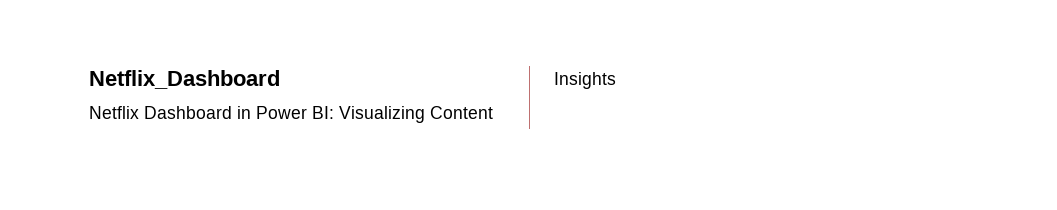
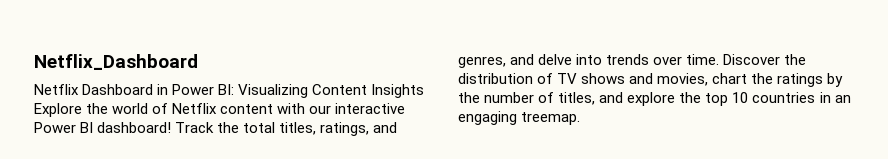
- Netflix Dashboard in Power BI: Visualizing Content Insights
+ Netflix Dashboard in Power BI: Visualizing Content Insights Explore the world of Netflix content with our interactive Power BI dashboard! Track the total titles, ratings, and genres, and delve into trends over time. Discover the distribution of TV shows and movies, chart the ratings by the number of titles, and explore the top 10 countries in an engaging treemap.

